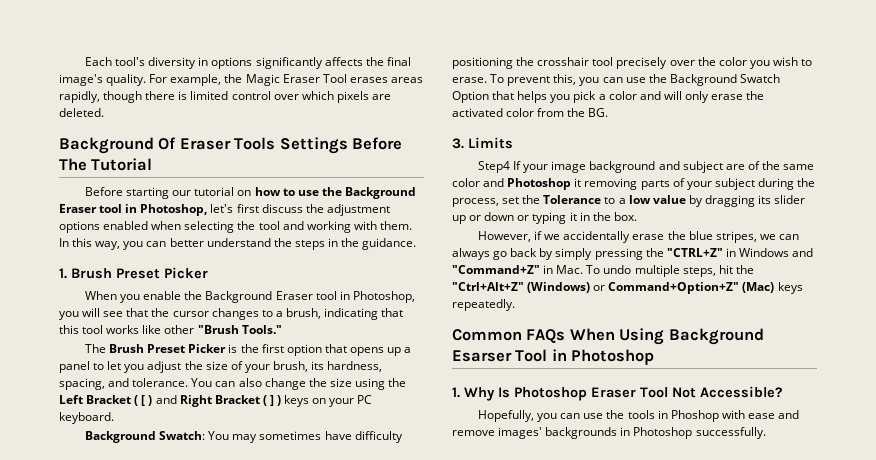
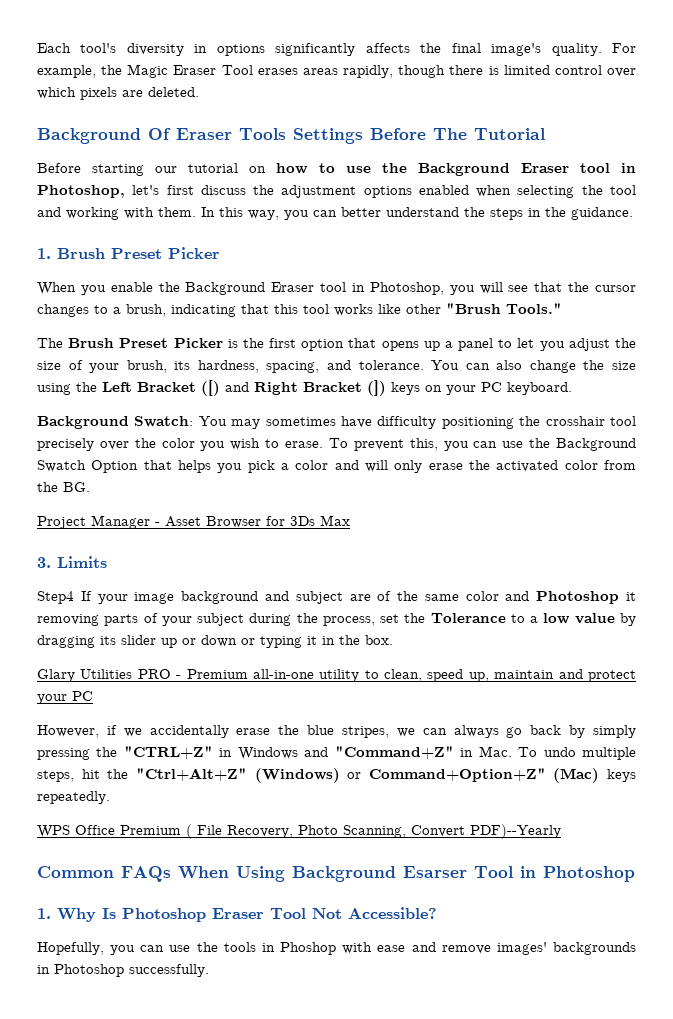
- You can also change the size using the Left Bracket ( [ ) and Right Bracket ( ] ) keys on your PC keyboard.
+ You can also change the size using the Left Bracket ([) and Right Bracket (]) keys on your PC keyboard.
+ Project Manager - Asset Browser for 3Ds Max
+ Glary Utilities PRO - Premium all-in-one utility to clean, speed up, maintain and protect your PC
+ WPS Office Premium ( File Recovery, Photo Scanning, Convert PDF)--Yearly

